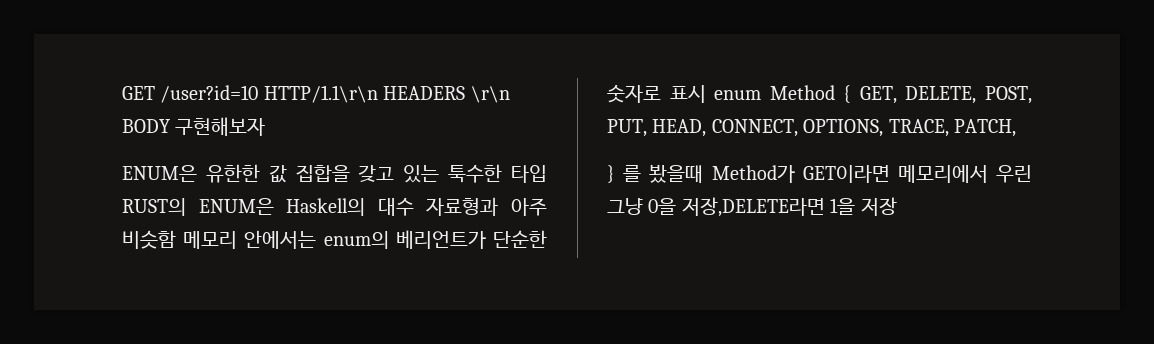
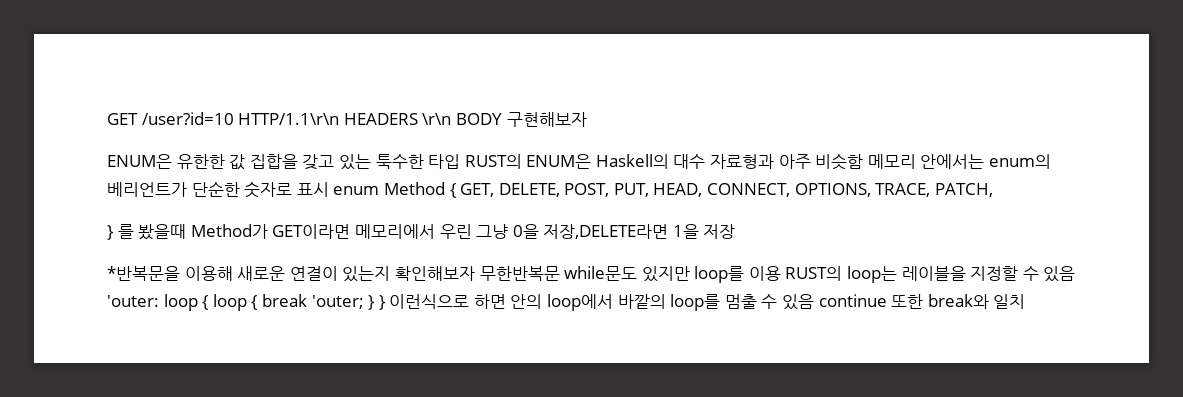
+ *반복문을 이용해 새로운 연결이 있는지 확인해보자 무한반복문 while문도 있지만 loop를 이용 RUST의 loop는 레이블을 지정할 수 있음 'outer: loop { loop { break 'outer; } } 이런식으로 하면 안의 loop에서 바깥의 loop를 멈출 수 있음 continue 또한 break와 일치

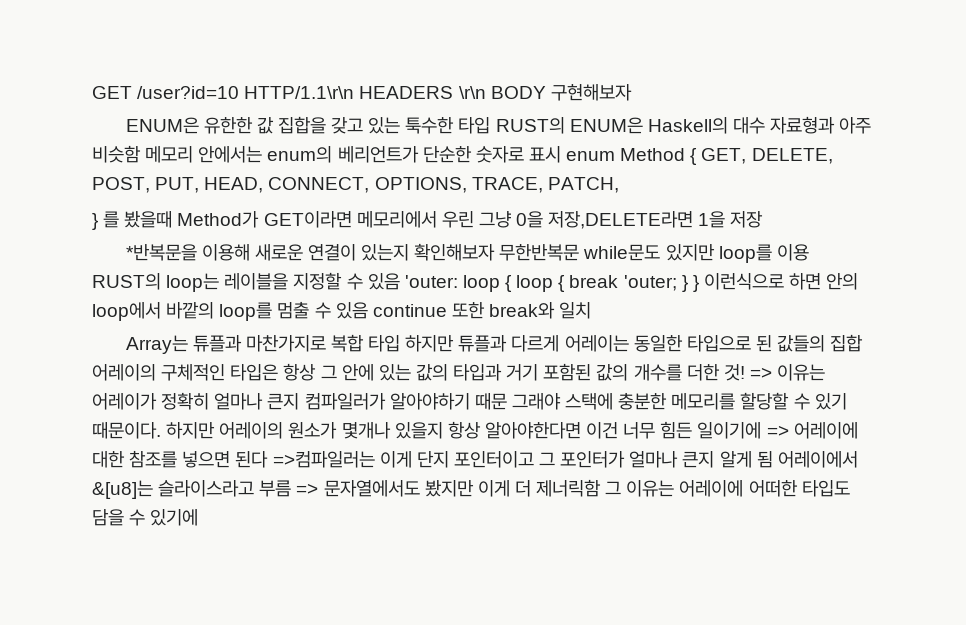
+ Array는 튜플과 마찬가지로 복합 타입 하지만 튜플과 다르게 어레이는 동일한 타입으로 된 값들의 집합 어레이의 구체적인 타입은 항상 그 안에 있는 값의 타입과 거기 포함된 값의 개수를 더한 것! => 이유는 어레이가 정확히 얼마나 큰지 컴파일러가 알아야하기 때문 그래야 스택에 충분한 메모리를 할당할 수 있기 때문이다. 하지만 어레이의 원소가 몇개나 있을지 항상 알아야한다면 이건 너무 힘든 일이기에 => 어레이에 대한 참조를 넣으면 된다 =>컴파일러는 이게 단지 포인터이고 그 포인터가 얼마나 큰지 알게 됨 어레이에서 &[u8]는 슬라이스라고 부름 => 문자열에서도 봤지만 이게 더 제너릭함 그 이유는 어레이에 어떠한 타입도 담을 수 있기에

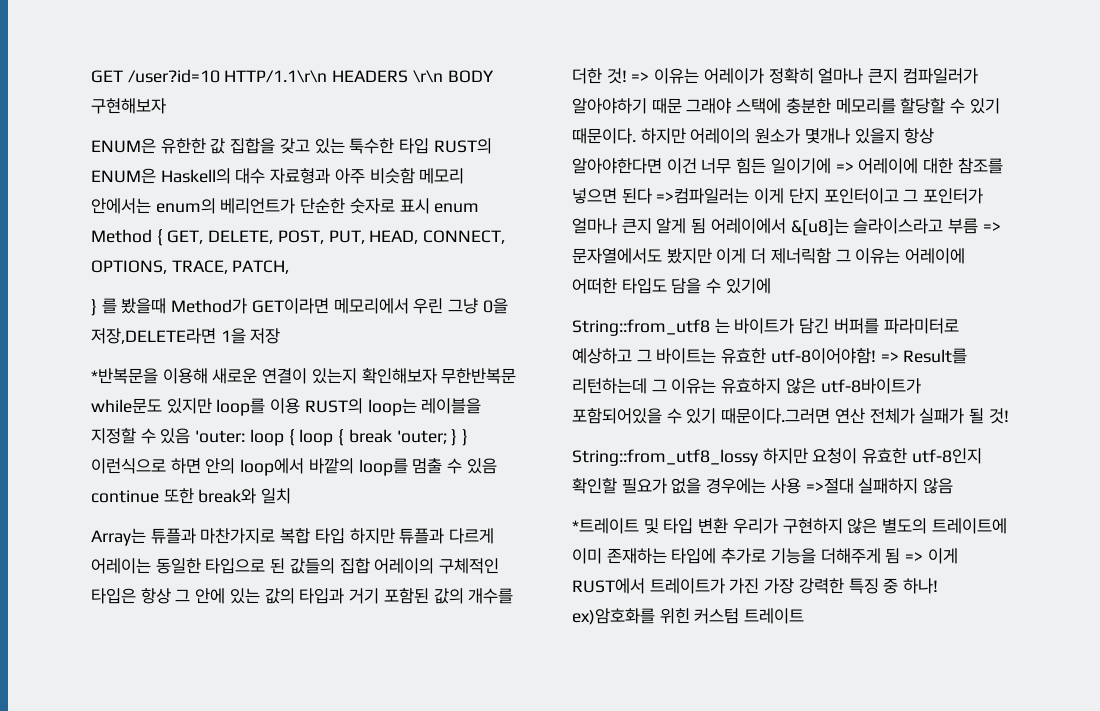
+ String::from_utf8 는 바이트가 담긴 버퍼를 파라미터로 예상하고 그 바이트는 유효한 utf-8이어야함! => Result를 리턴하는데 그 이유는 유효하지 않은 utf-8바이트가 포함되어있을 수 있기 때문이다.그러면 연산 전체가 실패가 될 것!
+ String::from_utf8_lossy 하지만 요청이 유효한 utf-8인지 확인할 필요가 없을 경우에는 사용 =>절대 실패하지 않음
+ *트레이트 및 타입 변환 우리가 구현하지 않은 별도의 트레이트에 이미 존재하는 타입에 추가로 기능을 더해주게 됨 => 이게 RUST에서 트레이트가 가진 가장 강력한 특징 중 하나! ex)암호화를 위힌 커스텀 트레이트

